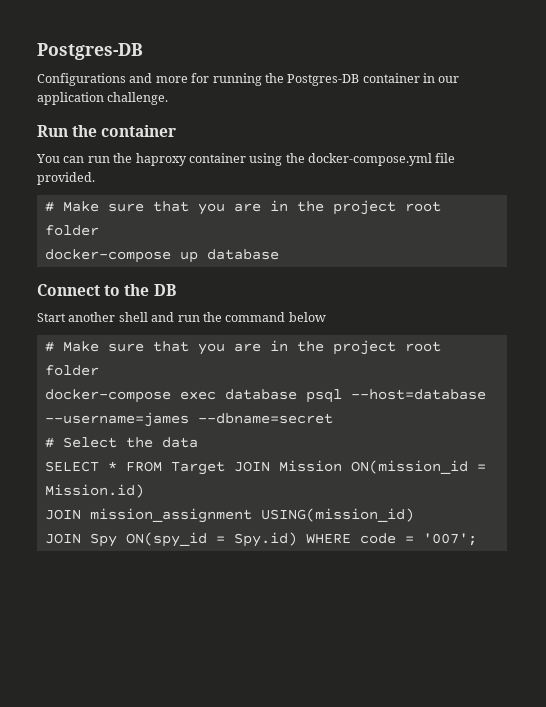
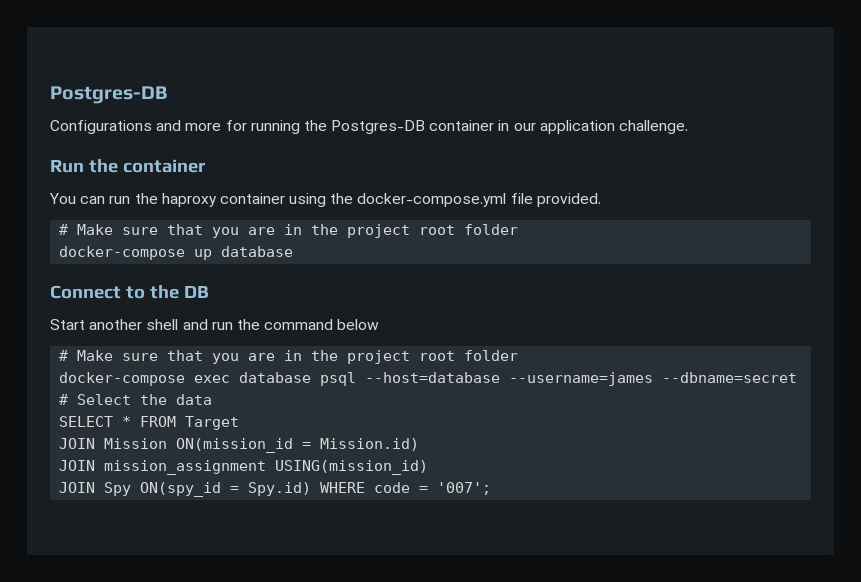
- SELECT * FROM Target JOIN Mission ON(mission_id = Mission.id)
+ SELECT * FROM Target
+ JOIN Mission ON(mission_id = Mission.id)

